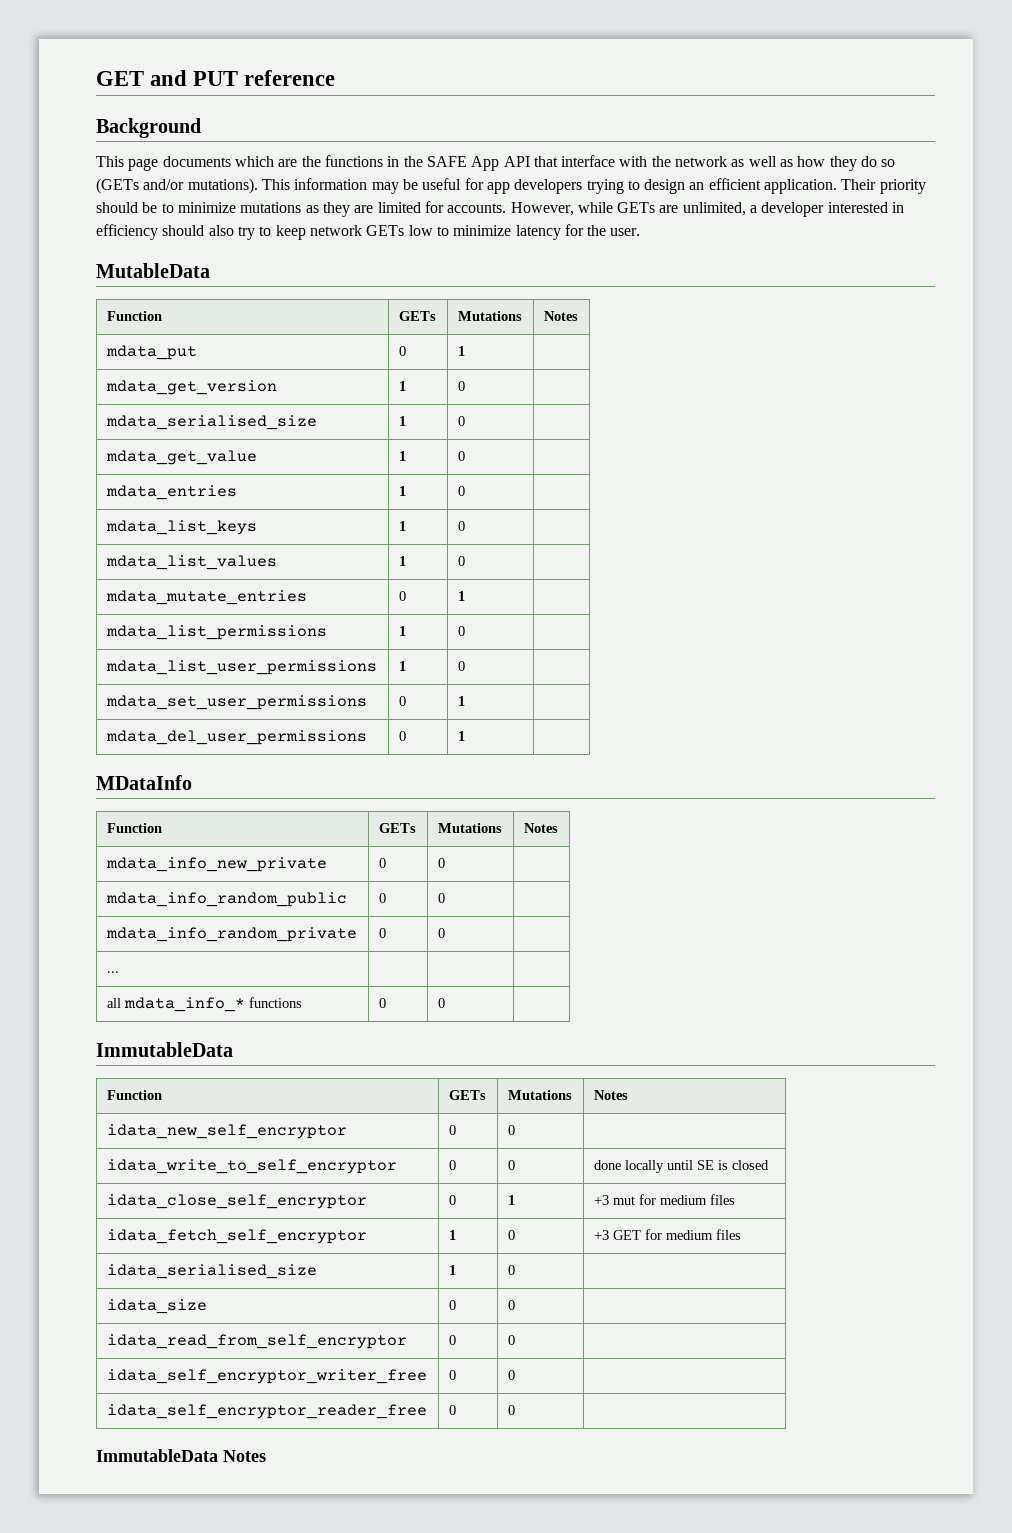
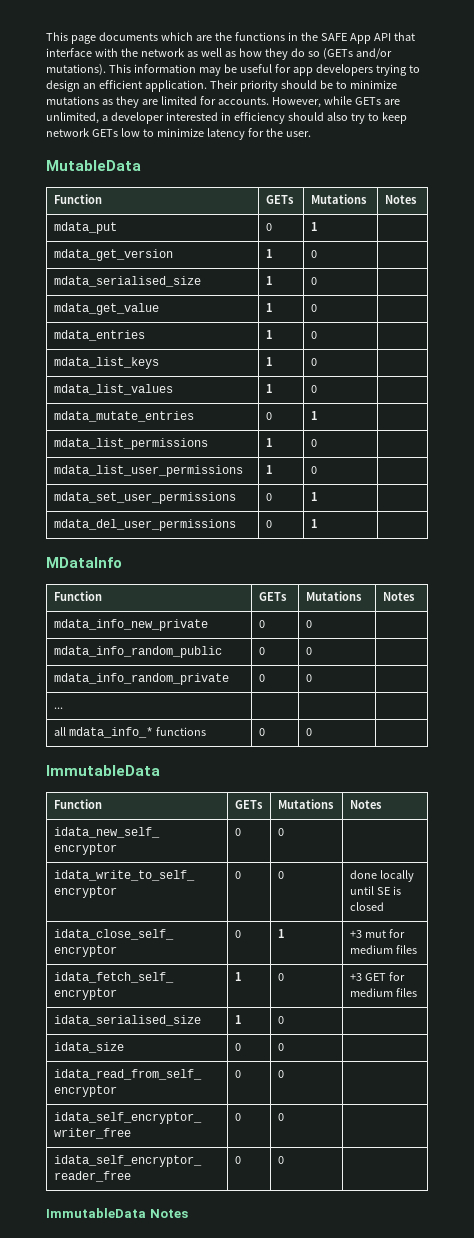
- GET and PUT reference
- Background

